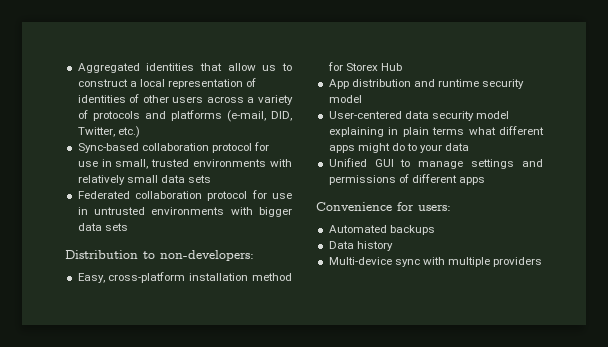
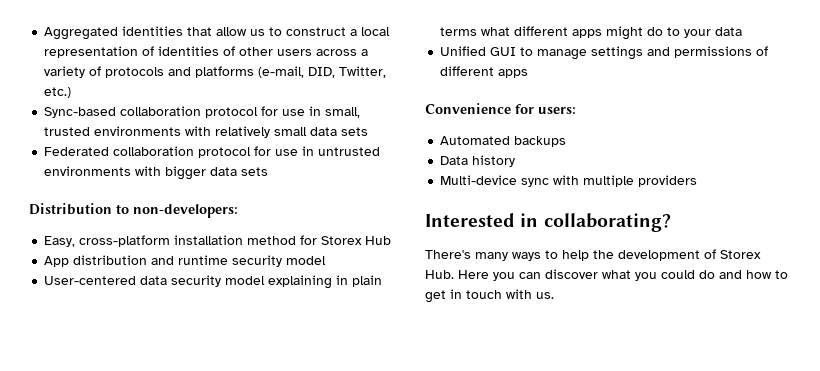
+ Interested in collaborating?
+ There's many ways to help the development of Storex Hub. Here you can discover what you could do and how to get in touch with us.

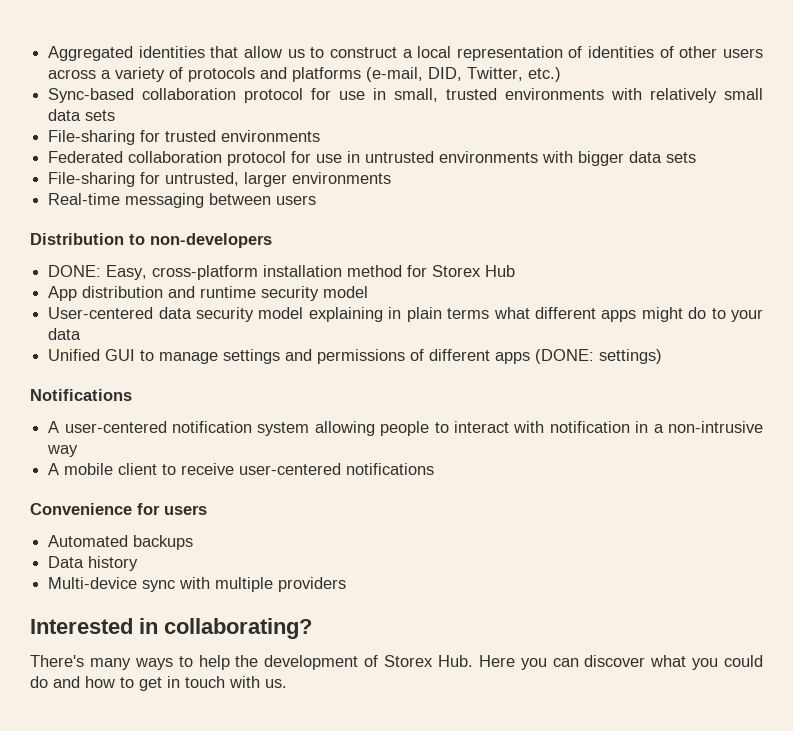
+ File-sharing for trusted environments
+ File-sharing for untrusted, larger environments
+ Real-time messaging between users
- Distribution to non-developers:
- Easy, cross-platform installation method for Storex Hub
+ Distribution to non-developers
+ DONE: Easy, cross-platform installation method for Storex Hub
- Unified GUI to manage settings and permissions of different apps
+ Unified GUI to manage settings and permissions of different apps (DONE: settings)
+ Notifications
+ A user-centered notification system allowing people to interact with notification in a non-intrusive way
+ A mobile client to receive user-centered notifications
- Convenience for users:
+ Convenience for users

